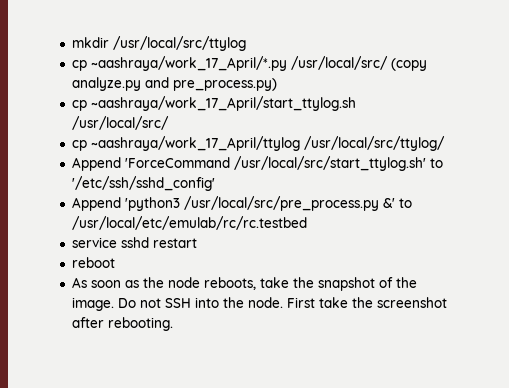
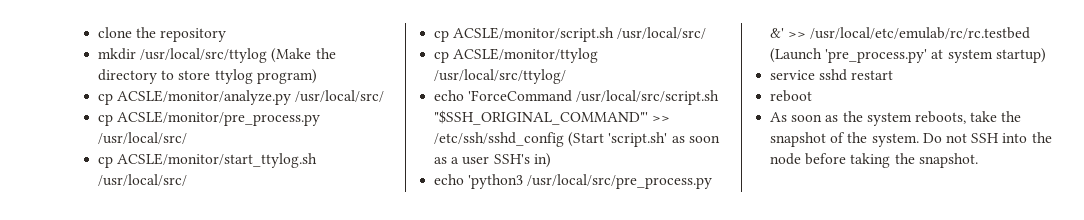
+ clone the repository
- mkdir /usr/local/src/ttylog
- cp ~aashraya/work_17_April/*.py /usr/local/src/ (copy analyze.py and pre_process.py)
- cp ~aashraya/work_17_April/start_ttylog.sh /usr/local/src/
- cp ~aashraya/work_17_April/ttylog /usr/local/src/ttylog/
- Append 'ForceCommand /usr/local/src/start_ttylog.sh' to '/etc/ssh/sshd_config'
- Append 'python3 /usr/local/src/pre_process.py &' to /usr/local/etc/emulab/rc/rc.testbed
+ mkdir /usr/local/src/ttylog (Make the directory to store ttylog program)
+ cp ACSLE/monitor/analyze.py /usr/local/src/
+ cp ACSLE/monitor/pre_process.py /usr/local/src/
+ cp ACSLE/monitor/start_ttylog.sh /usr/local/src/
+ cp ACSLE/monitor/script.sh /usr/local/src/
+ cp ACSLE/monitor/ttylog /usr/local/src/ttylog/
+ echo 'ForceCommand /usr/local/src/script.sh "$SSH_ORIGINAL_COMMAND"' >> /etc/ssh/sshd_config (Start 'script.sh' as soon as a user SSH's in)
+ echo 'python3 /usr/local/src/pre_process.py &' >> /usr/local/etc/emulab/rc/rc.testbed (Launch 'pre_process.py' at system startup)
- As soon as the node reboots, take the snapshot of the image.
+ As soon as the system reboots, take the snapshot of the system.
- Do not SSH into the node. First take the screenshot after rebooting.
+ Do not SSH into the node before taking the snapshot.

